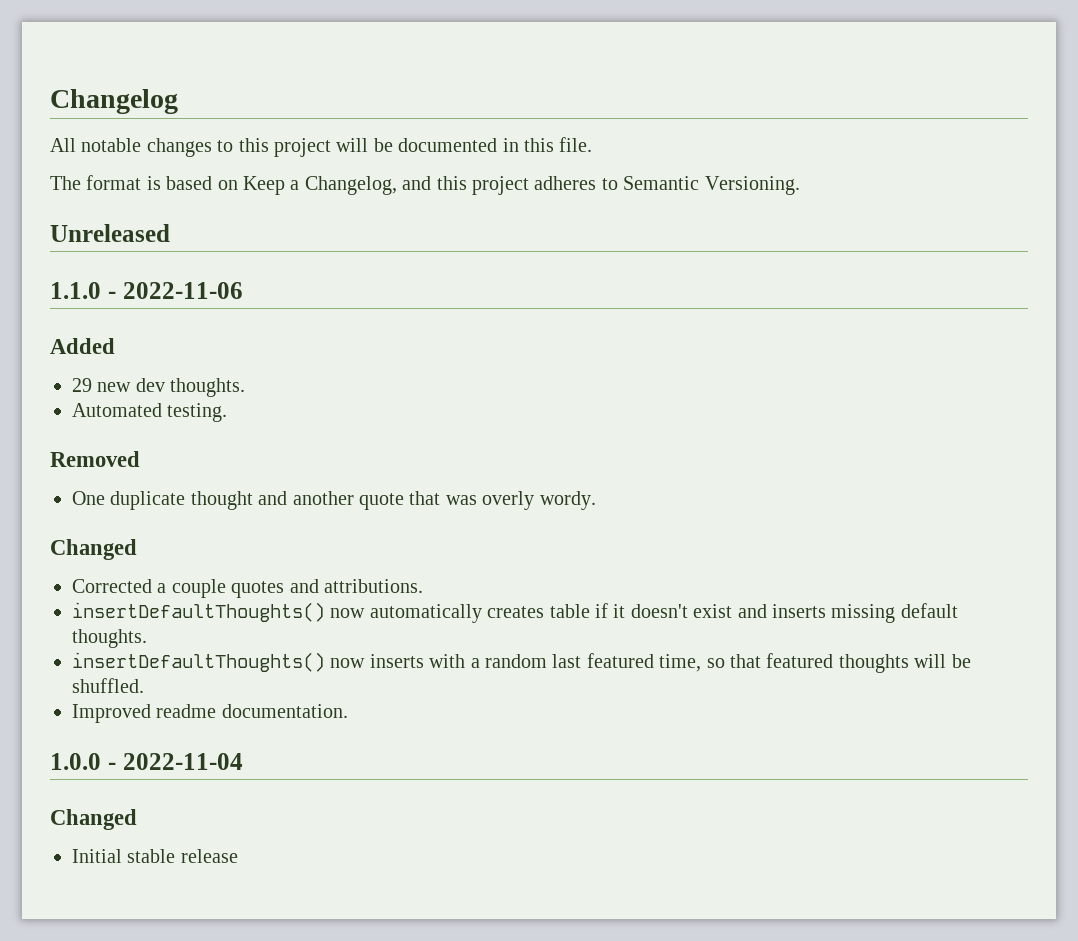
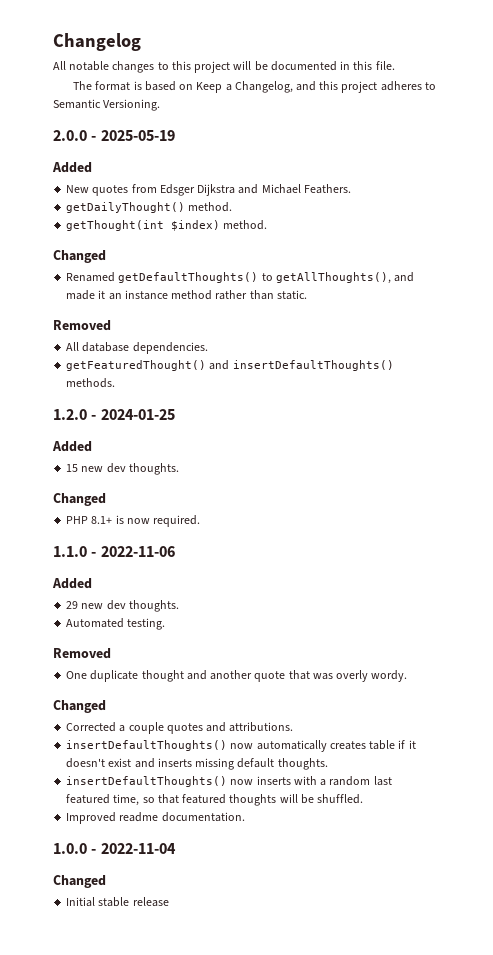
- Unreleased
+ 2.0.0 - 2025-05-19
+ Added
+ New quotes from Edsger Dijkstra and Michael Feathers.
+ getDailyThought() method.
+ getThought(int $index) method.
+ Changed
+ Renamed getDefaultThoughts() to getAllThoughts(), and made it an instance method rather than static.
+ Removed
+ All database dependencies.
+ getFeaturedThought() and insertDefaultThoughts() methods.
+ 1.2.0 - 2024-01-25
+ Added
+ 15 new dev thoughts.
+ Changed
+ PHP 8.1+ is now required.

